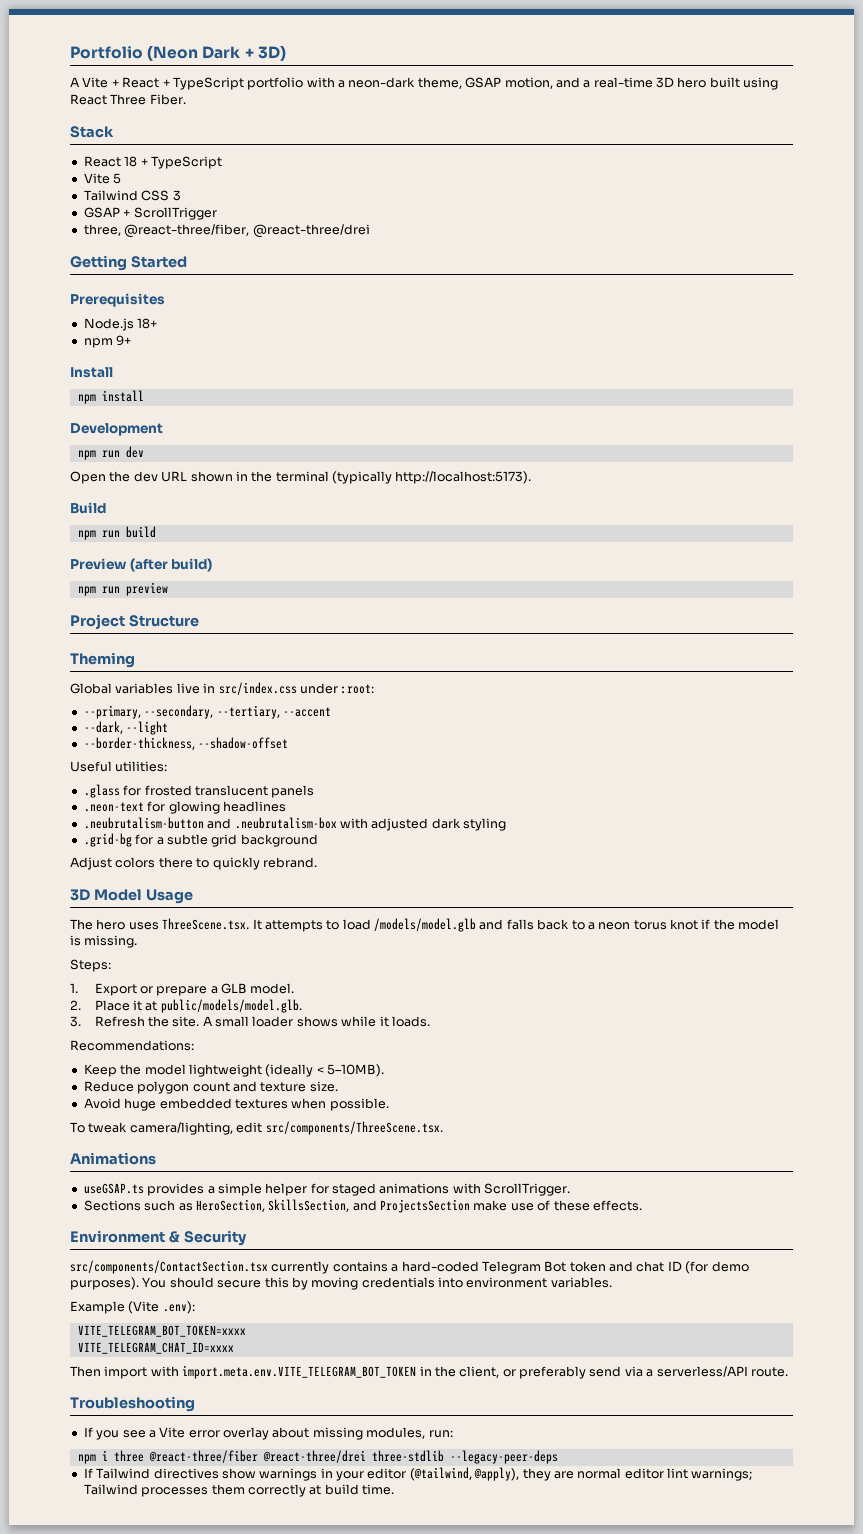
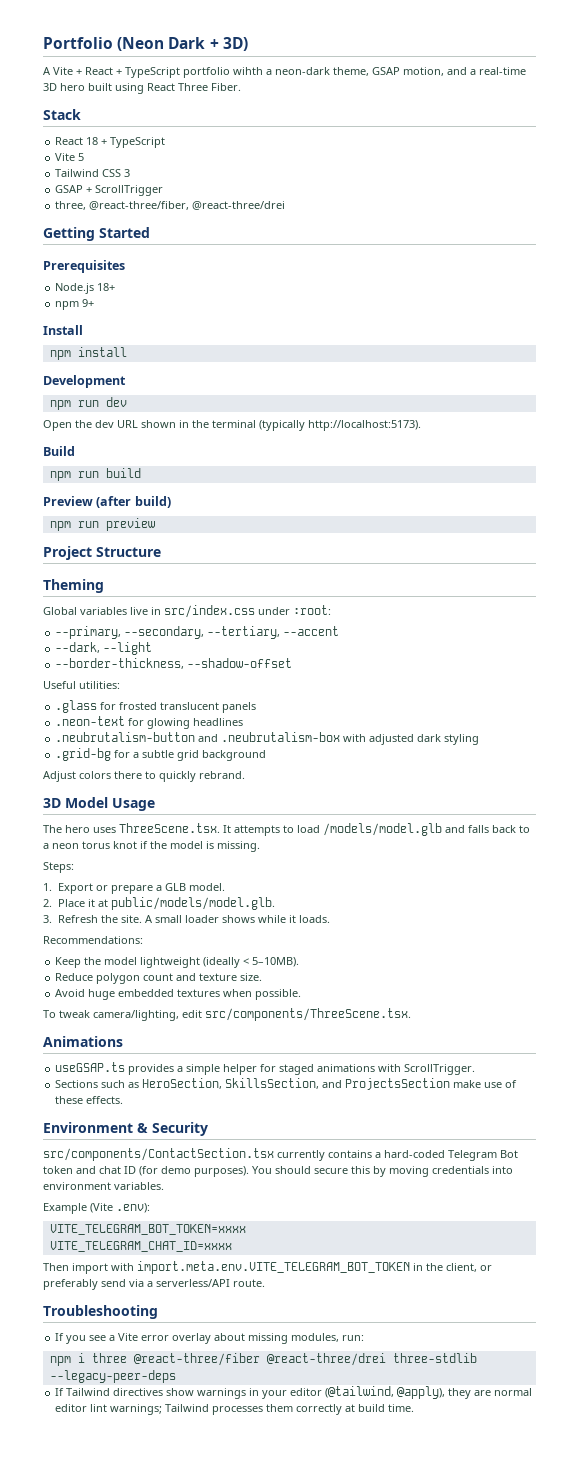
- A Vite + React + TypeScript portfolio with a neon-dark theme, GSAP motion, and a real-time 3D hero built using React Three Fiber.
+ A Vite + React + TypeScript portfolio wihth a neon-dark theme, GSAP motion, and a real-time 3D hero built using React Three Fiber.

